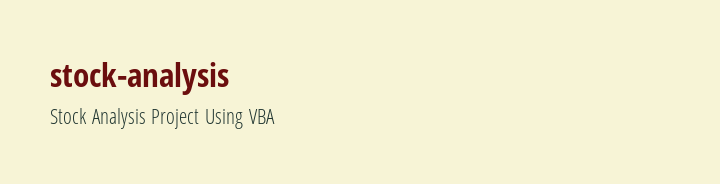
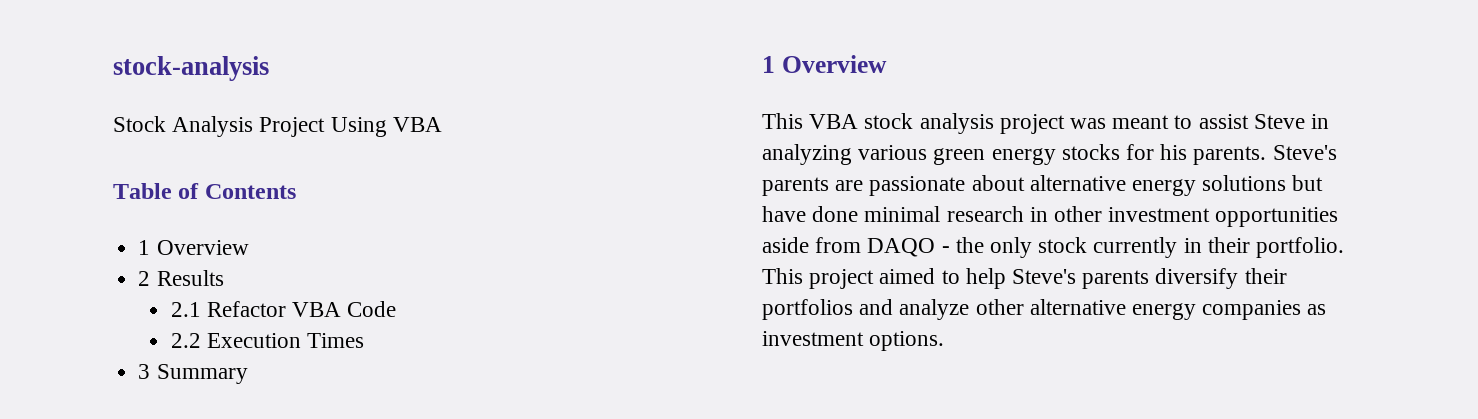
+ Table of Contents
+ 1 Overview
+ 2 Results
+ 2.1 Refactor VBA Code
+ 2.2 Execution Times
+ 3 Summary
+ 1 Overview
+ This VBA stock analysis project was meant to assist Steve in analyzing various green energy stocks for his parents. Steve's parents are passionate about alternative energy solutions but have done minimal research in other investment opportunities aside from DAQO - the only stock currently in their portfolio. This project aimed to help Steve's parents diversify their portfolios and analyze other alternative energy companies as investment options.

